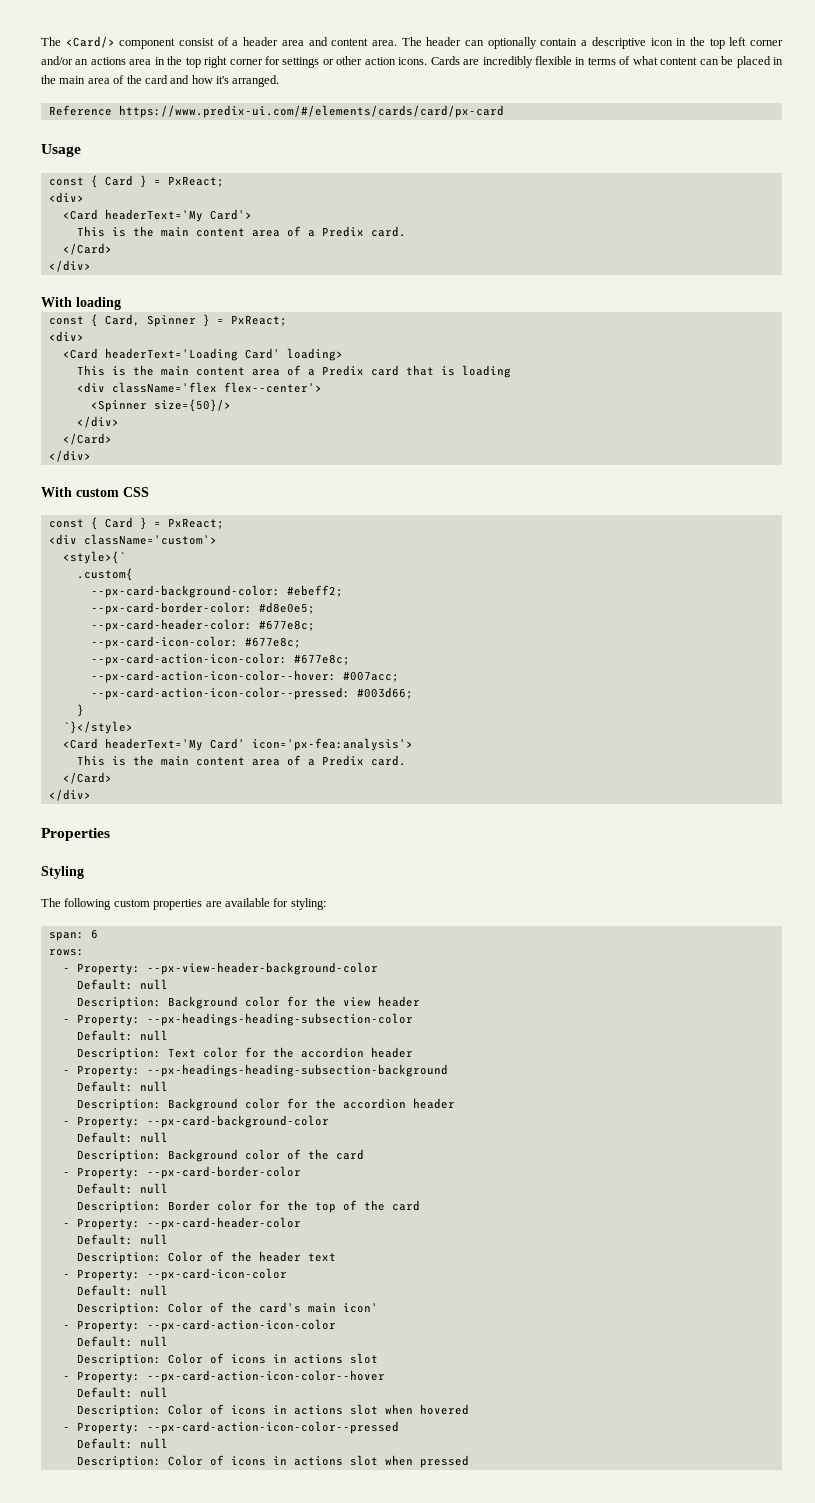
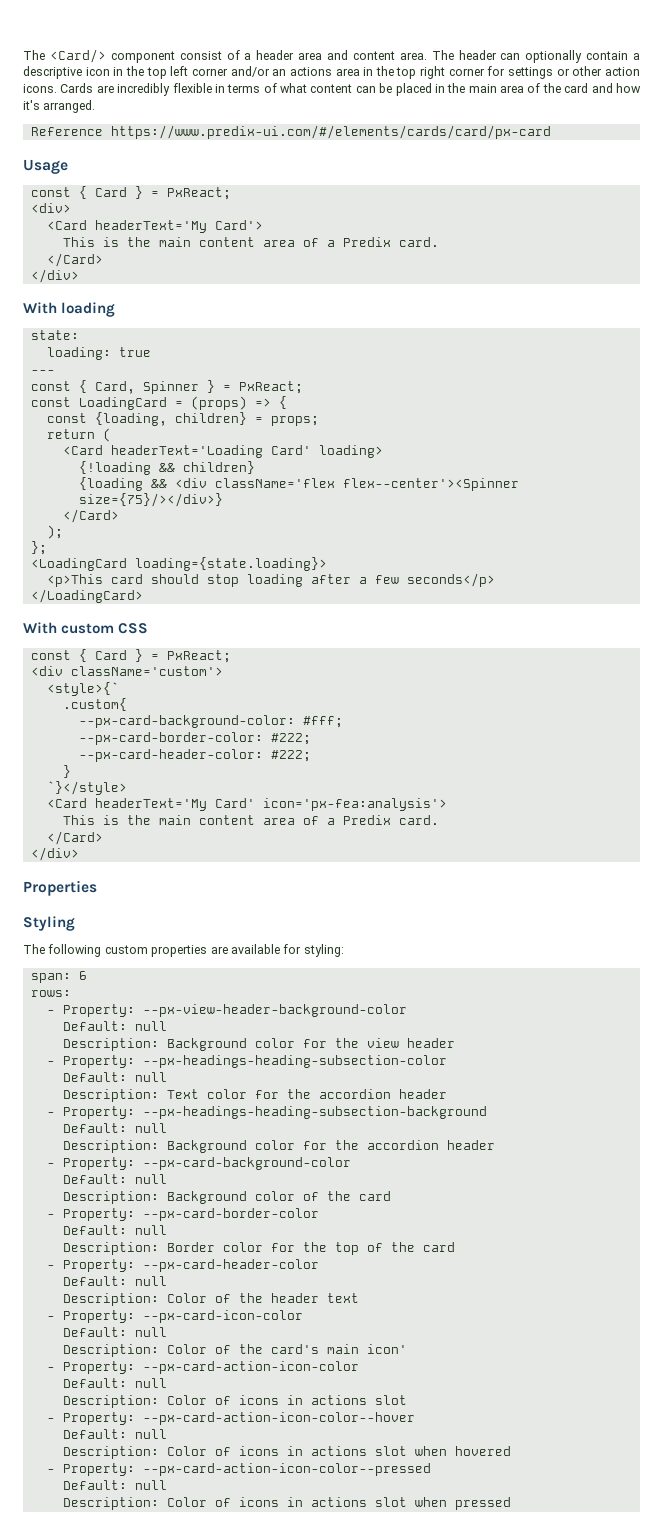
+ state:
+ loading: true
+ ---
  const { Card, Spinner } = PxReact;
- <div>
+ const LoadingCard = (props) => {
+ const {loading, children} = props;
+ return (
  <Card headerText='Loading Card' loading>
- This is the main content area of a Predix card that is loading
- <div className='flex flex--center'>
- <Spinner size={50}/>
- </div>
+ {!loading && children}
+ {loading && <div className='flex flex--center'><Spinner size={75}/></div>}
  </Card>
- </div>
+ );
+ };
+ <LoadingCard loading={state.loading}>
+ <p>This card should stop loading after a few seconds</p>
+ </LoadingCard>
- --px-card-background-color: #ebeff2;
+ --px-card-background-color: #fff;
- --px-card-border-color: #d8e0e5;
+ --px-card-border-color: #222;
- --px-card-header-color: #677e8c;
- --px-card-icon-color: #677e8c;
- --px-card-action-icon-color: #677e8c;
- --px-card-action-icon-color--hover: #007acc;
- --px-card-action-icon-color--pressed: #003d66;
+ --px-card-header-color: #222;

